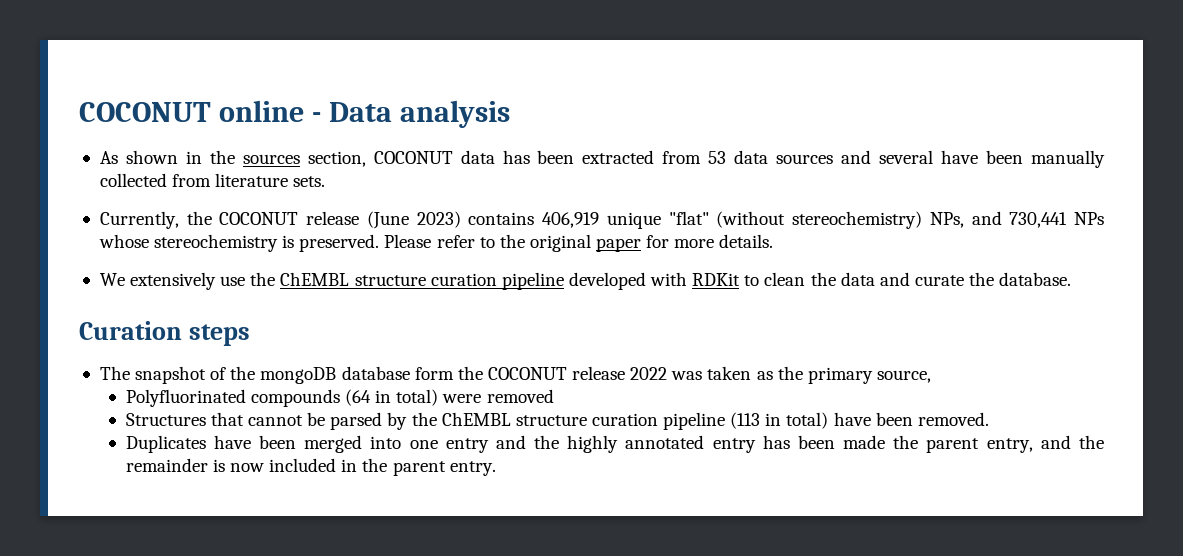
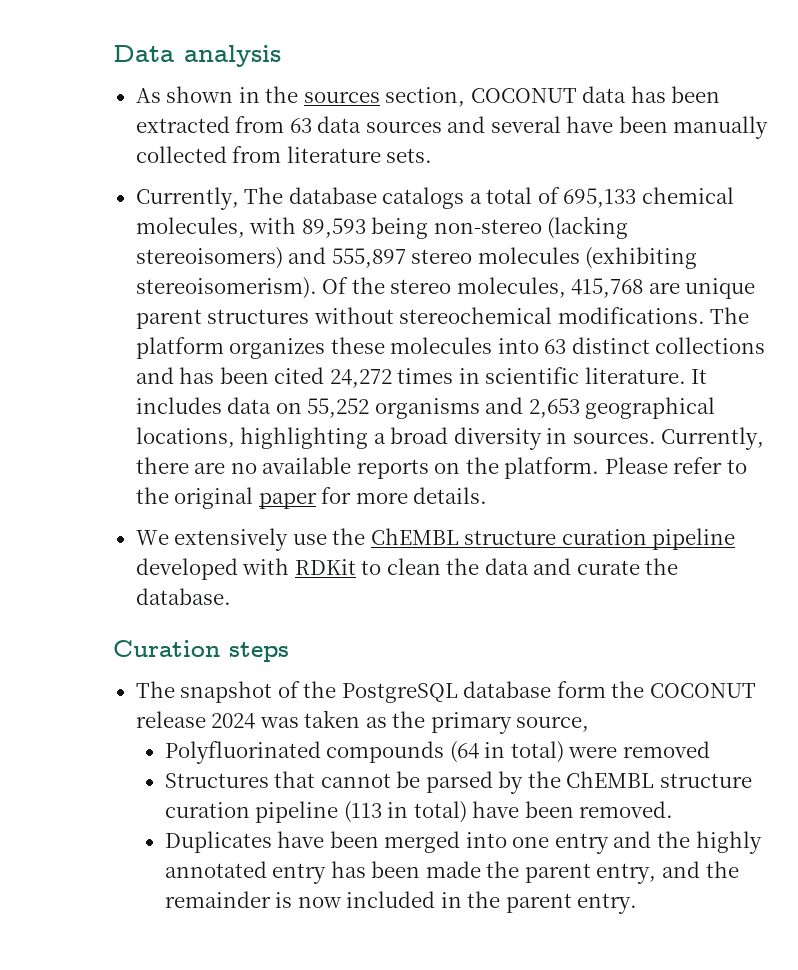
- COCONUT online - Data analysis
+ Data analysis
- As shown in the sources section, COCONUT data has been extracted from 53 data sources and several have been manually collected from literature sets.
+ As shown in the sources section, COCONUT data has been extracted from 63 data sources and several have been manually collected from literature sets.
- Currently, the COCONUT release (June 2023) contains 406,919 unique "flat" (without stereochemistry) NPs, and 730,441 NPs whose stereochemistry is preserved.
+ Currently, The database catalogs a total of 695,133 chemical molecules, with 89,593 being non-stereo (lacking stereoisomers) and 555,897 stereo molecules (exhibiting stereoisomerism). Of the stereo molecules, 415,768 are unique parent structures without stereochemical modifications. The platform organizes these molecules into 63 distinct collections and has been cited 24,272 times in scientific literature. It includes data on 55,252 organisms and 2,653 geographical locations, highlighting a broad diversity in sources. Currently, there are no available reports on the platform.
- The snapshot of the mongoDB database form the COCONUT release 2022 was taken as the primary source,
+ The snapshot of the PostgreSQL database form the COCONUT release 2024 was taken as the primary source,

